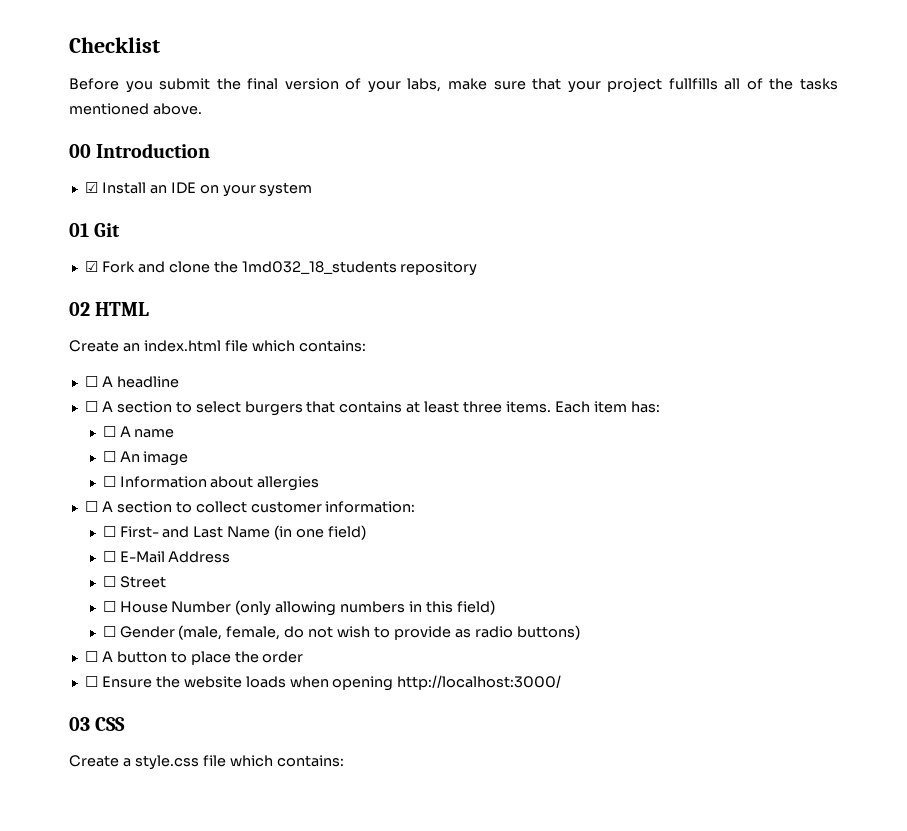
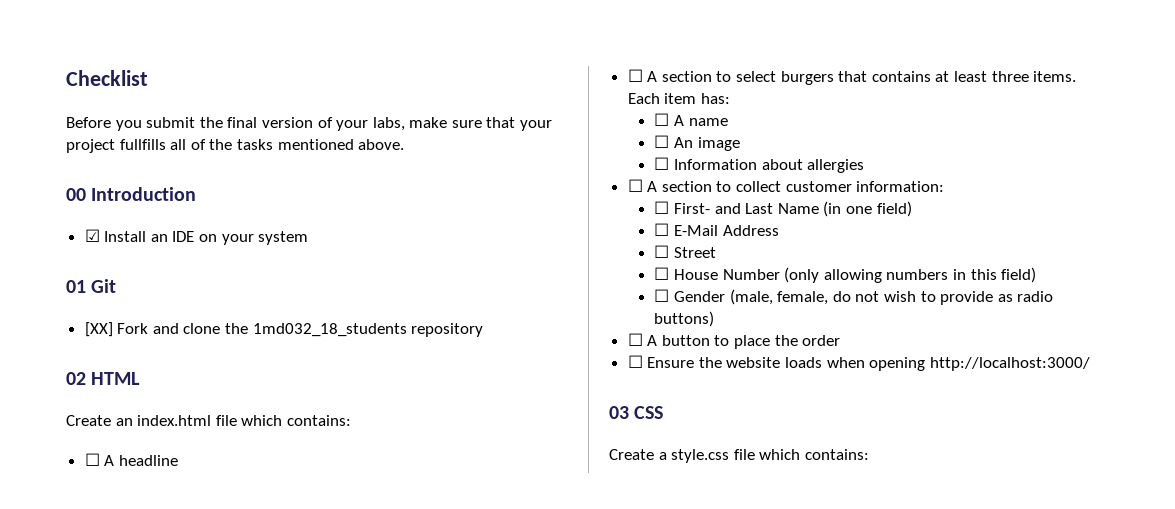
- ☑ Fork and clone the 1md032_18_students repository
+ [XX] Fork and clone the 1md032_18_students repository

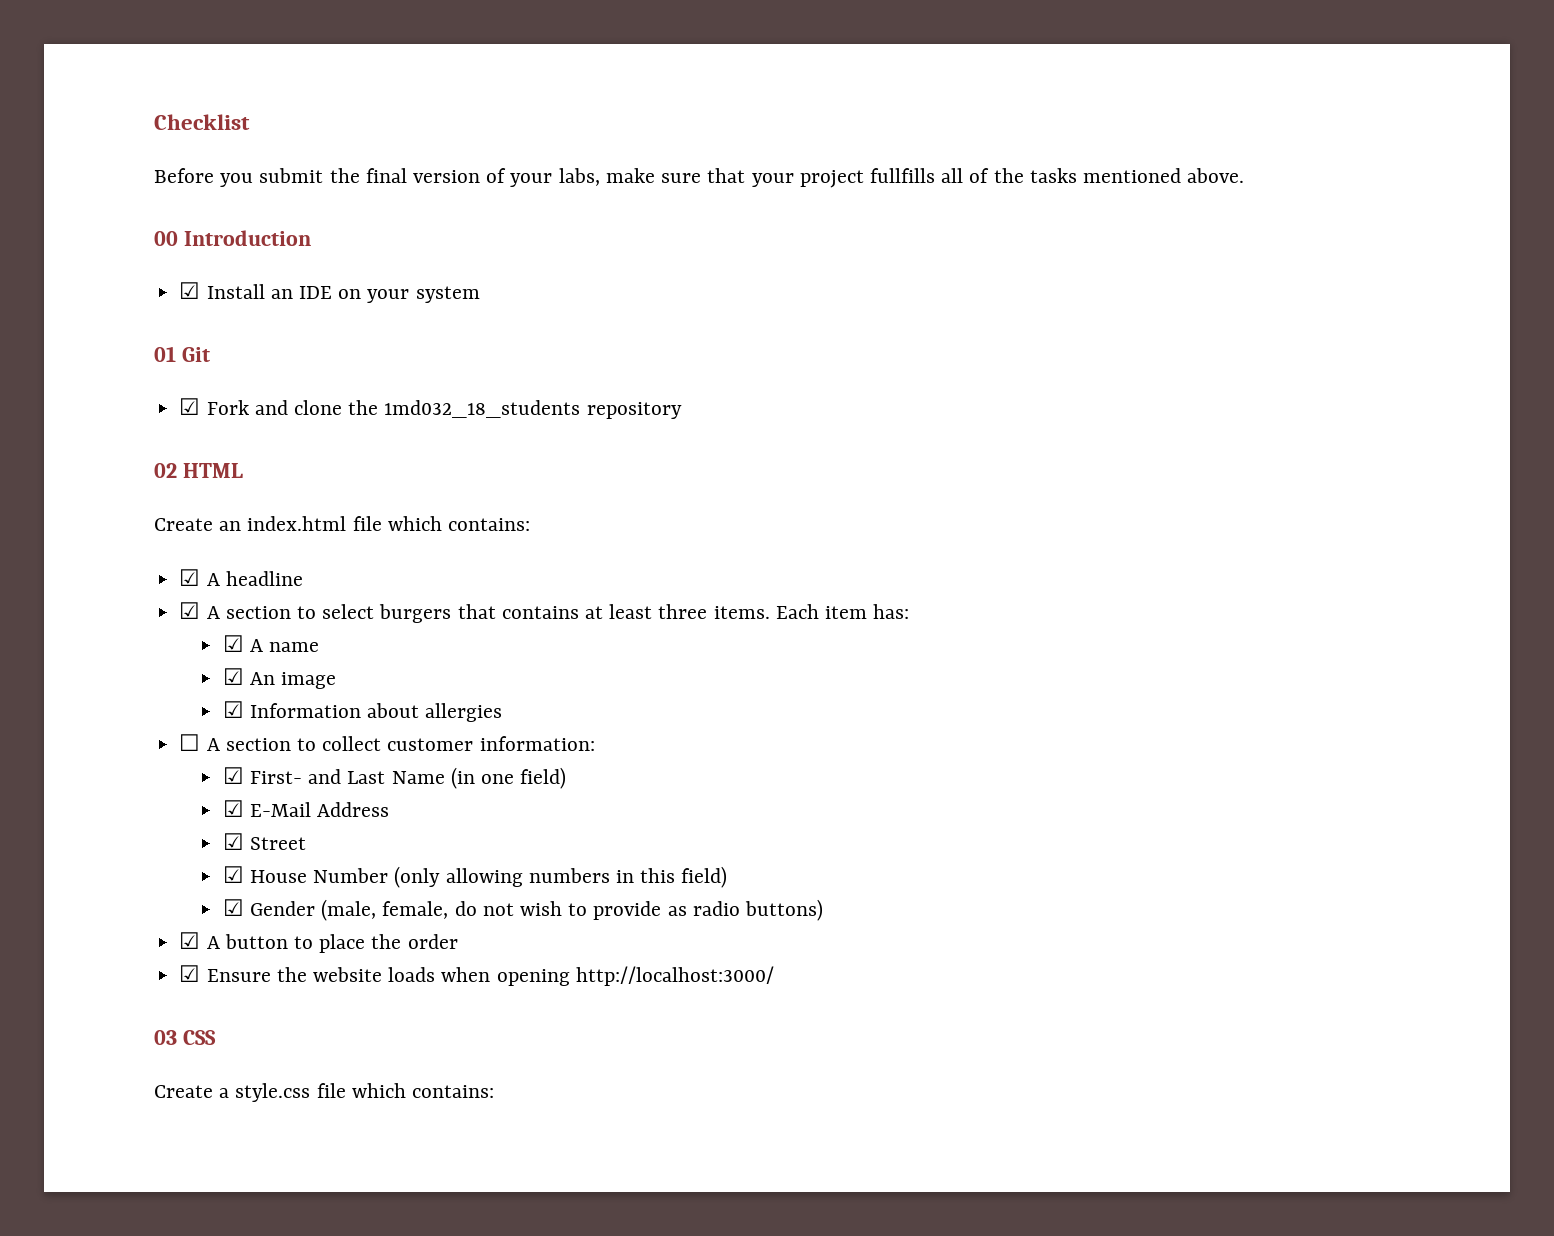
- [XX] Fork and clone the 1md032_18_students repository
+ ☑ Fork and clone the 1md032_18_students repository
- ☐ A headline
+ ☑ A headline
- ☐ A section to select burgers that contains at least three items.
+ ☑ A section to select burgers that contains at least three items.
- ☐ A name
+ ☑ A name
- ☐ An image
+ ☑ An image
- ☐ Information about allergies
+ ☑ Information about allergies
- ☐ First- and Last Name (in one field)
+ ☑ First- and Last Name (in one field)
- ☐ E-Mail Address
+ ☑ E-Mail Address
- ☐ Street
+ ☑ Street
- ☐ House Number (only allowing numbers in this field)
+ ☑ House Number (only allowing numbers in this field)
- ☐ Gender (male, female, do not wish to provide as radio buttons)
+ ☑ Gender (male, female, do not wish to provide as radio buttons)
- ☐ A button to place the order
+ ☑ A button to place the order
- ☐ Ensure the website loads when opening http://localhost:3000/
+ ☑ Ensure the website loads when opening http://localhost:3000/

